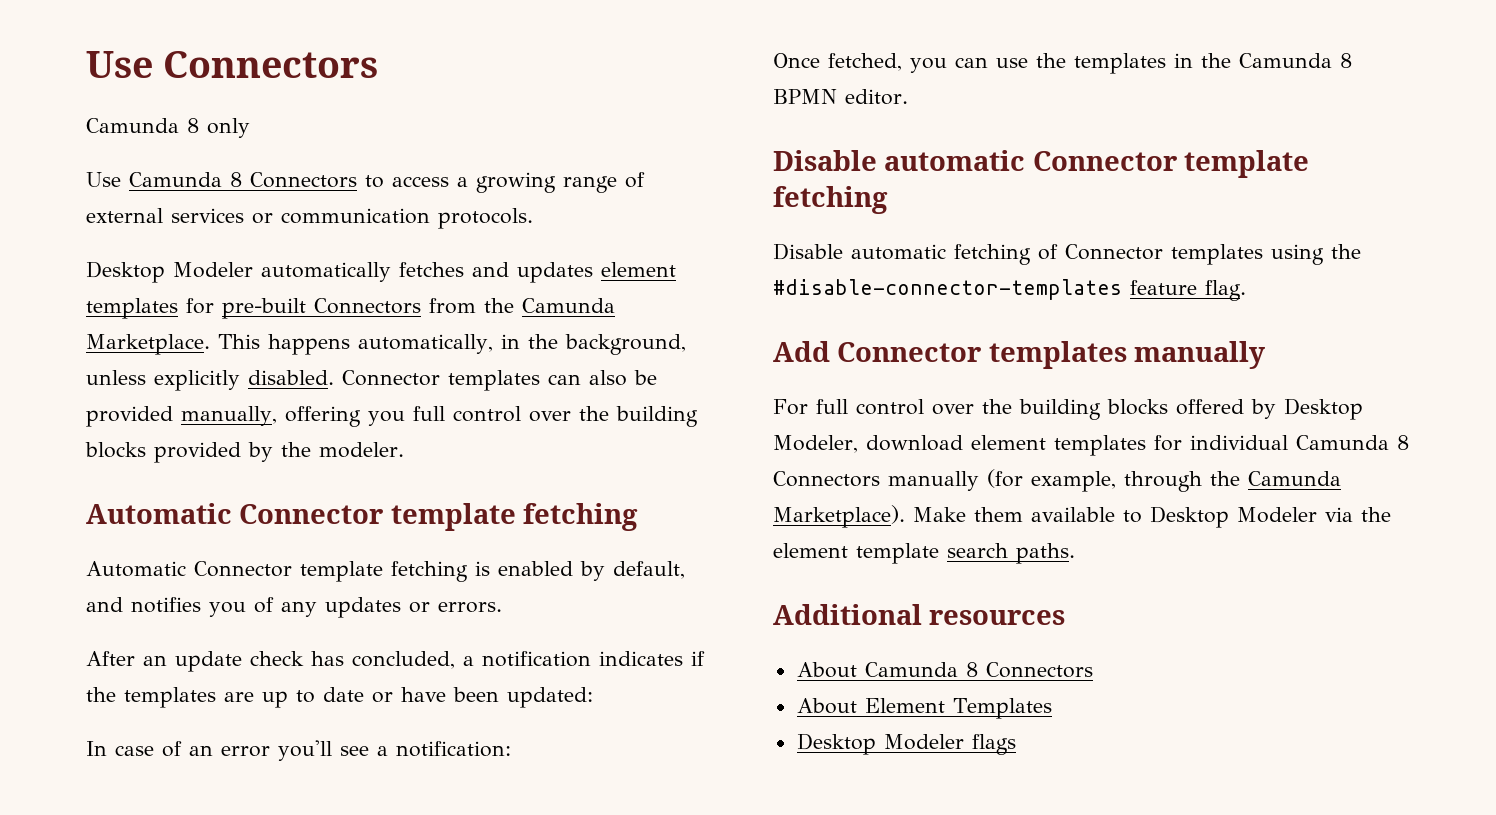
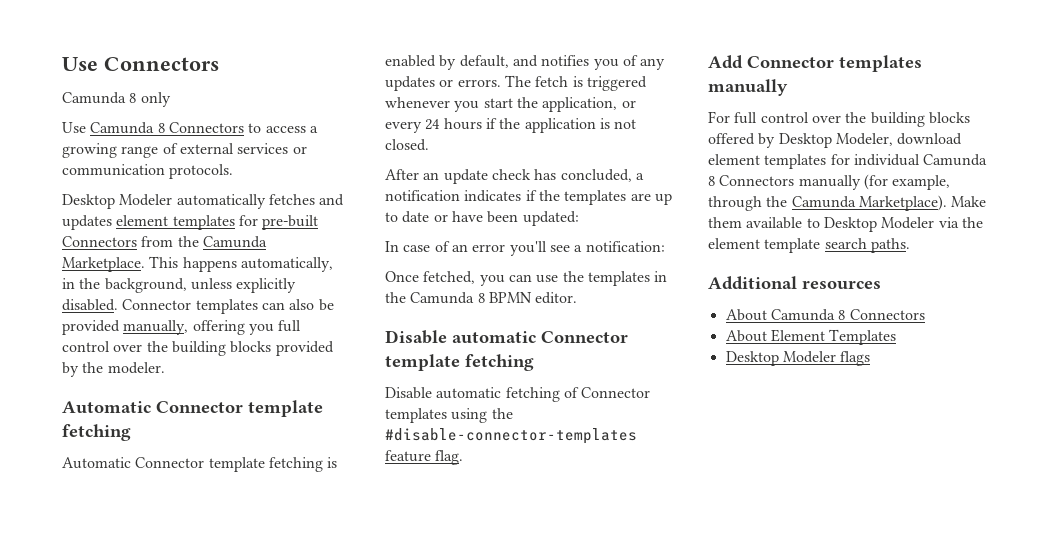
+ The fetch is triggered whenever you start the application, or every 24 hours if the application is not closed.

